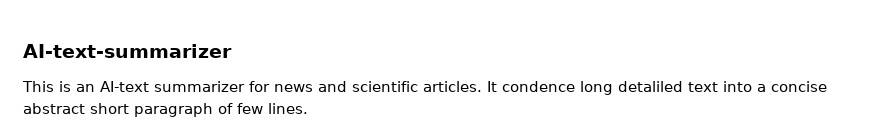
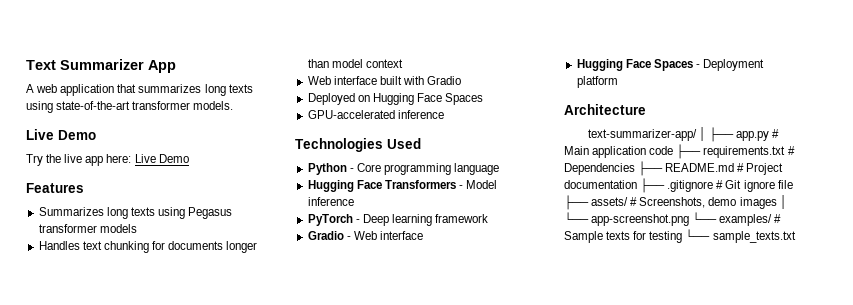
- AI-text-summarizer
- This is an AI-text summarizer for news and scientific articles. It condence long detaliled text into a concise abstract short paragraph of few lines.
+ Text Summarizer App
+ A web application that summarizes long texts using state-of-the-art transformer models.
+ Live Demo
+ Try the live app here: Live Demo
+ Features
+ Summarizes long texts using Pegasus transformer models
+ Handles text chunking for documents longer than model context
+ Web interface built with Gradio
+ Deployed on Hugging Face Spaces
+ GPU-accelerated inference
+ Technologies Used
+ Python - Core programming language
+ Hugging Face Transformers - Model inference
+ PyTorch - Deep learning framework
+ Gradio - Web interface
+ Hugging Face Spaces - Deployment platform
+ Architecture
+ text-summarizer-app/ │ ├── app.py # Main application code ├── requirements.txt # Dependencies ├── README.md # Project documentation ├── .gitignore # Git ignore file ├── assets/ # Screenshots, demo images │ └── app-screenshot.png └── examples/ # Sample texts for testing └── sample_texts.txt

